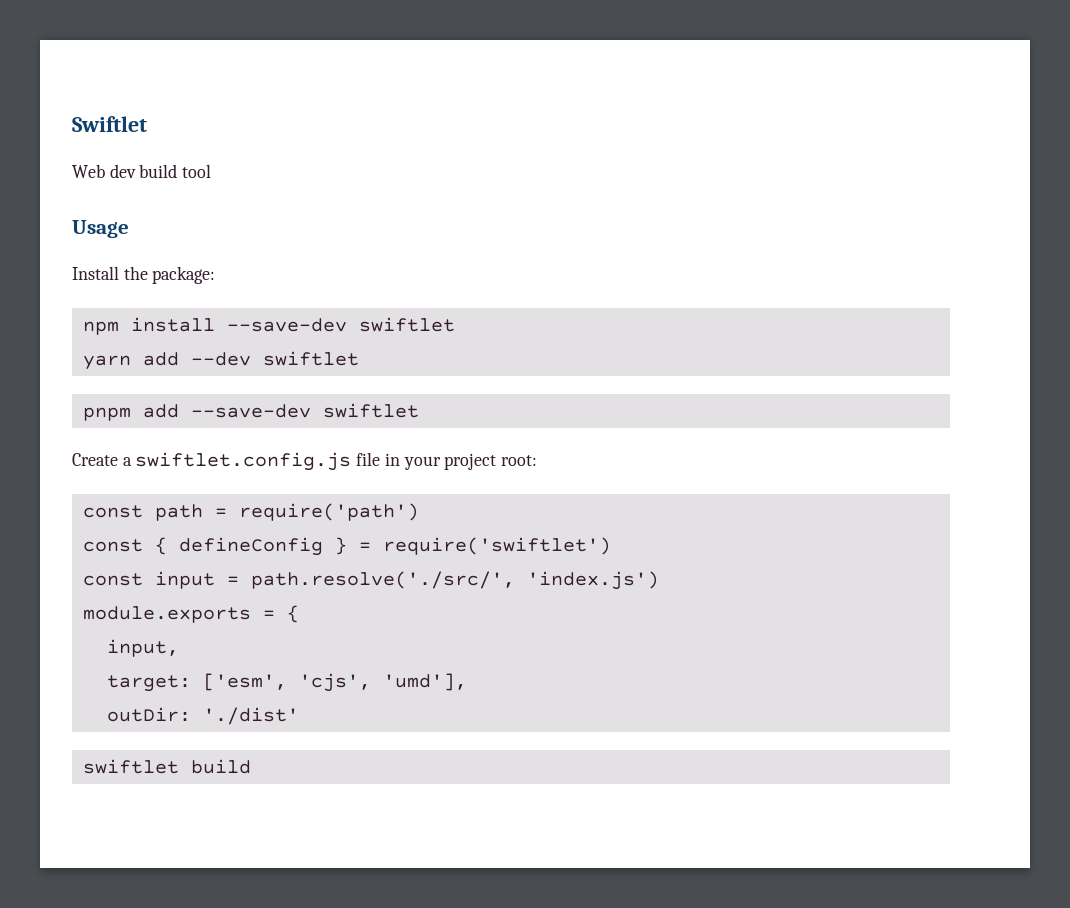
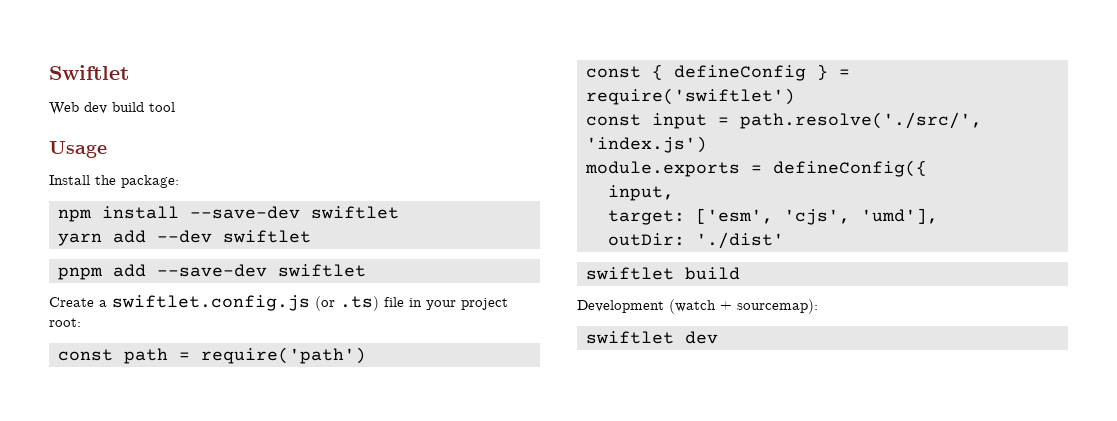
- Create a swiftlet.config.js file in your project root:
+ Create a swiftlet.config.js (or .ts) file in your project root:
- module.exports = {
+ module.exports = defineConfig({
+ Development (watch + sourcemap):
+ swiftlet dev

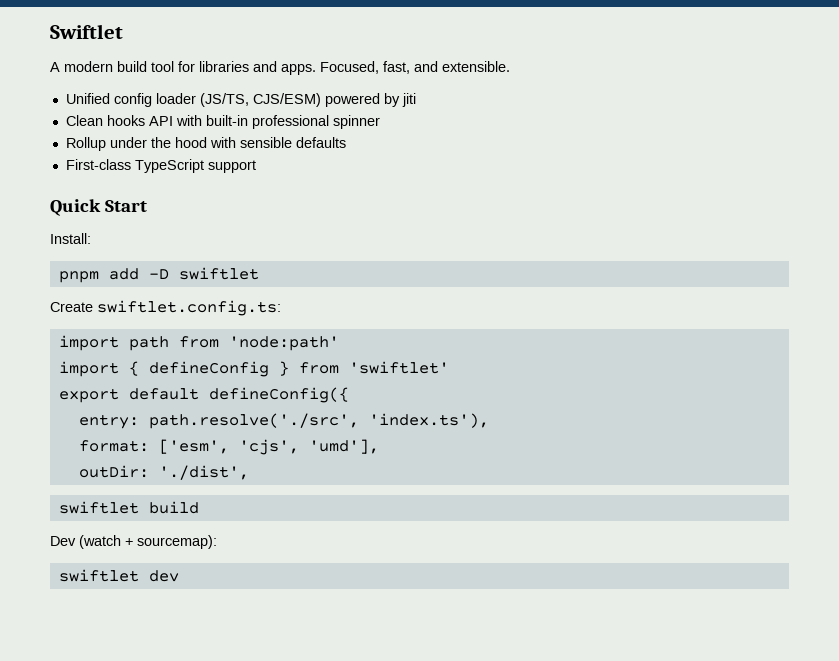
- Web dev build tool
- Usage
- Install the package:
- npm install --save-dev swiftlet
- yarn add --dev swiftlet
+ A modern build tool for libraries and apps. Focused, fast, and extensible.
+ Unified config loader (JS/TS, CJS/ESM) powered by jiti
+ Clean hooks API with built-in professional spinner
+ Rollup under the hood with sensible defaults
+ First-class TypeScript support
+ Quick Start
+ Install:
- pnpm add --save-dev swiftlet
+ pnpm add -D swiftlet
- Create a swiftlet.config.js (or .ts) file in your project root:
- const path = require('path')
- const { defineConfig } = require('swiftlet')
- const input = path.resolve('./src/', 'index.js')
- module.exports = defineConfig({
- input,
- target: ['esm', 'cjs', 'umd'],
+ Create swiftlet.config.ts:
+ import path from 'node:path'
+ import { defineConfig } from 'swiftlet'
+ export default defineConfig({
+ entry: path.resolve('./src', 'index.ts'),
+ format: ['esm', 'cjs', 'umd'],
- outDir: './dist'
+ outDir: './dist',
- Development (watch + sourcemap):
+ Dev (watch + sourcemap):

